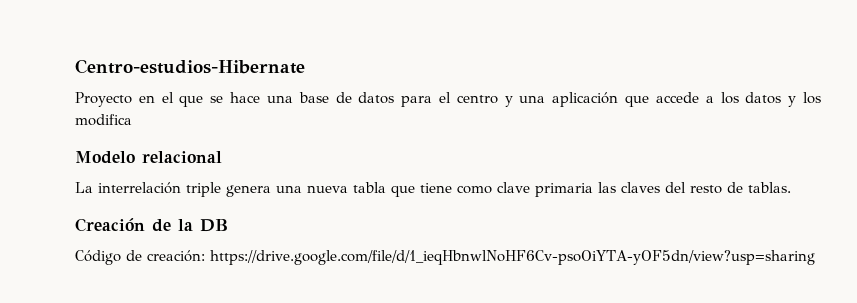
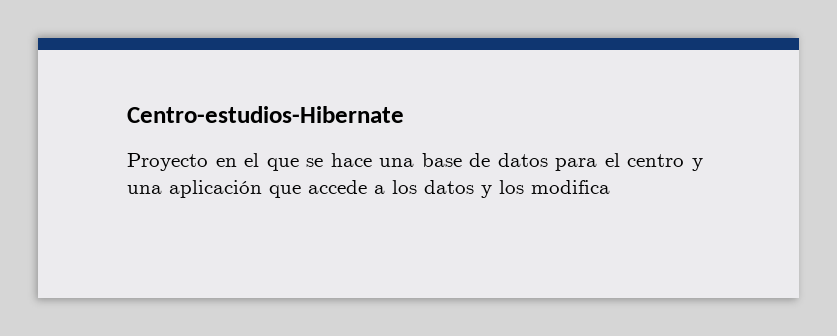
- Modelo relacional
- La interrelación triple genera una nueva tabla que tiene como clave primaria las claves del resto de tablas.
- Creación de la DB
- Código de creación: https://drive.google.com/file/d/1_ieqHbnwlNoHF6Cv-psoOiYTA-yOF5dn/view?usp=sharing

